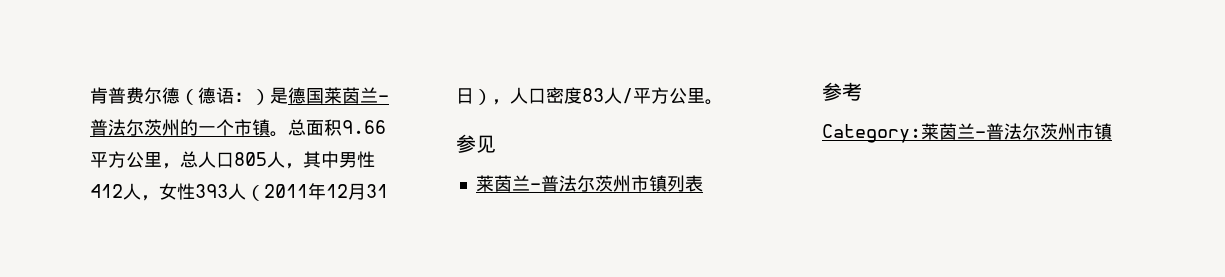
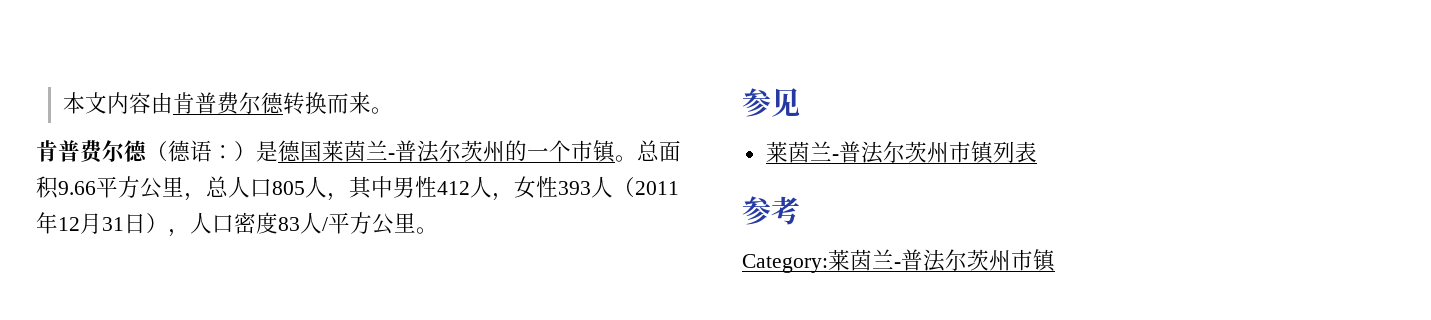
+ 本文内容由肯普费尔德转换而来。

